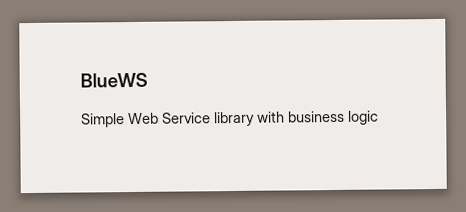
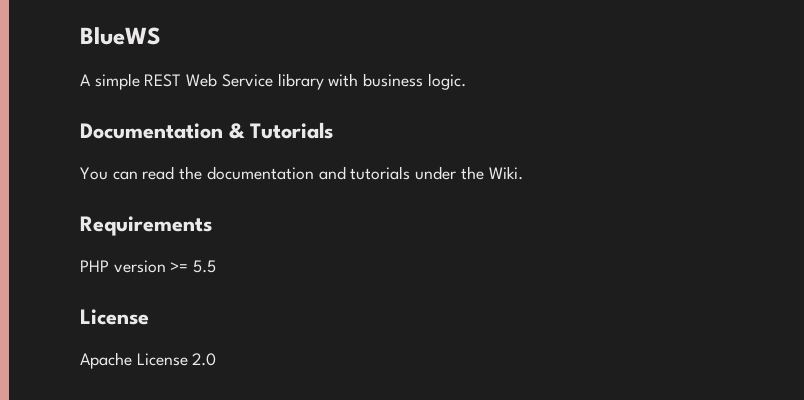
- Simple Web Service library with business logic
+ A simple REST Web Service library with business logic.
+ Documentation & Tutorials
+ You can read the documentation and tutorials under the Wiki.
+ Requirements
+ PHP version >= 5.5
+ License
+ Apache License 2.0

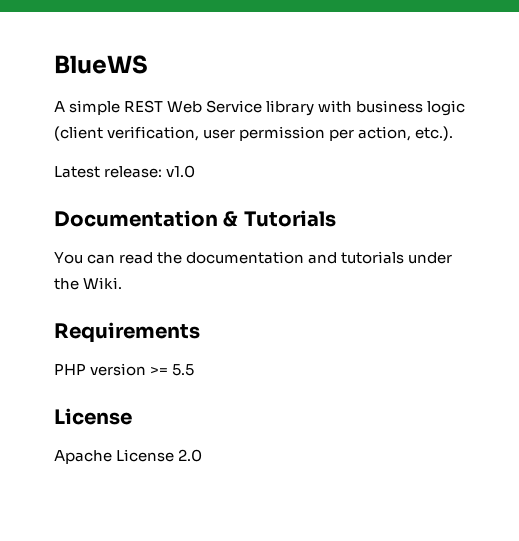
- A simple REST Web Service library with business logic.
+ A simple REST Web Service library with business logic (client verification, user permission per action, etc.).
+ Latest release: v1.0

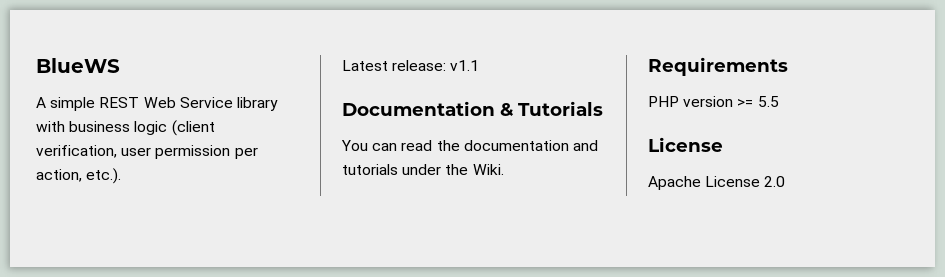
- Latest release: v1.0
+ Latest release: v1.1

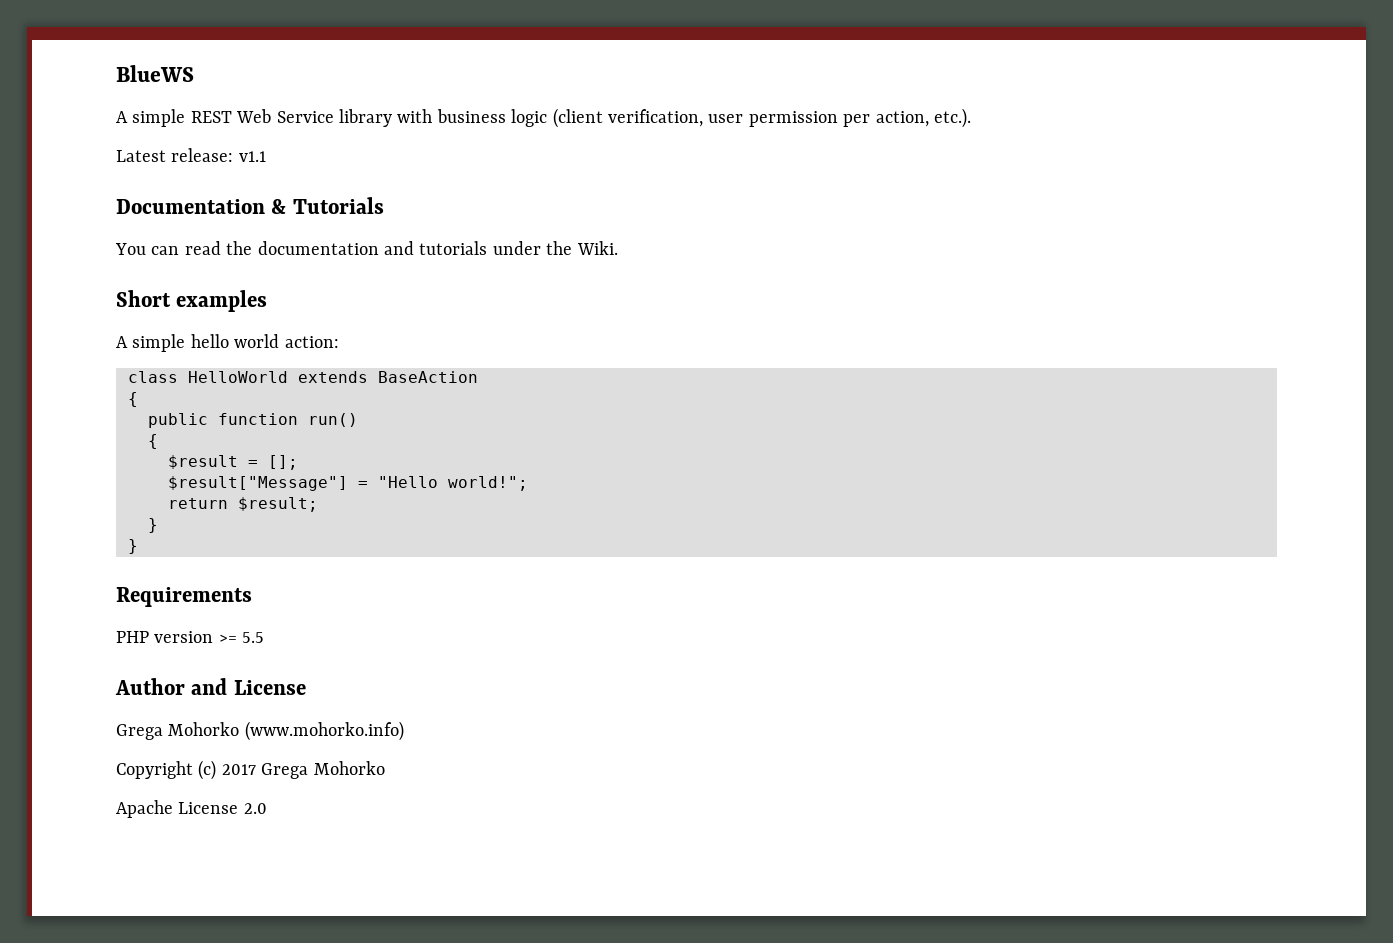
+ Short examples
+ A simple hello world action:
+ class HelloWorld extends BaseAction
+ {
+ public function run()
+ {
+ $result = [];
+ $result["Message"] = "Hello world!";
+ return $result;
+ }
+ }
  PHP version >= 5.5
- License
+ Author and License
+ Grega Mohorko (www.mohorko.info)
+ Copyright (c) 2017 Grega Mohorko

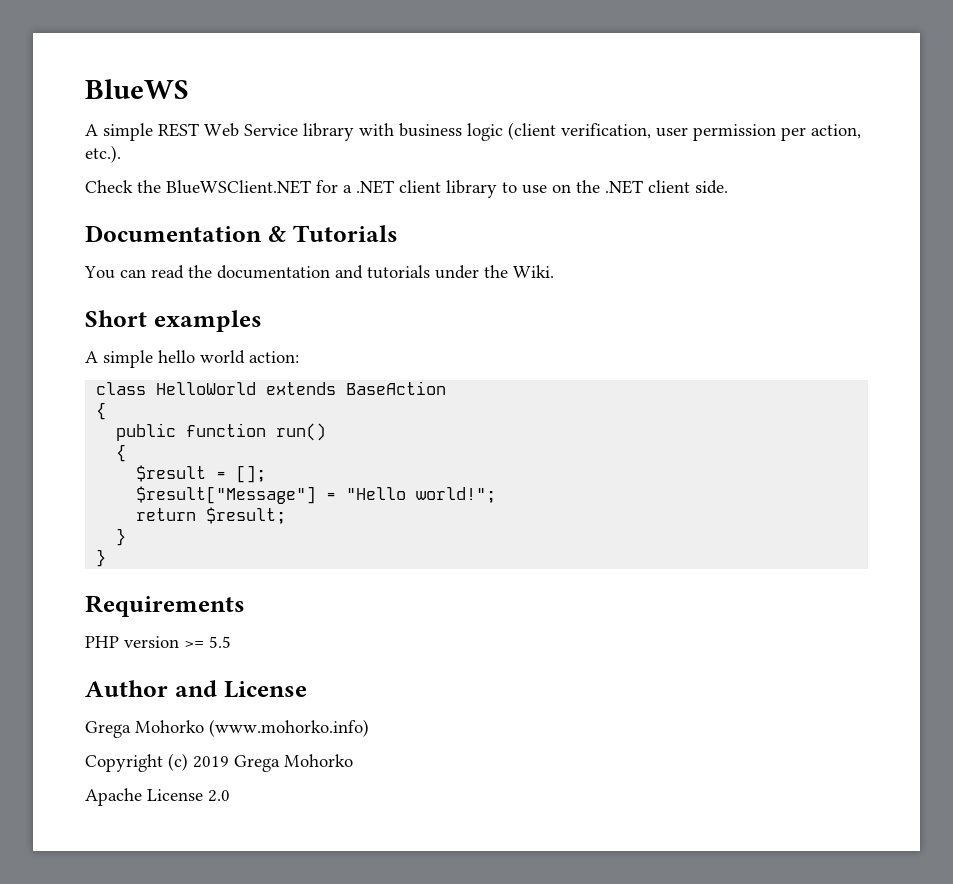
- Latest release: v1.1
+ Check the BlueWSClient.NET for a .NET client library to use on the .NET client side.
- Copyright (c) 2017 Grega Mohorko
+ Copyright (c) 2019 Grega Mohorko

